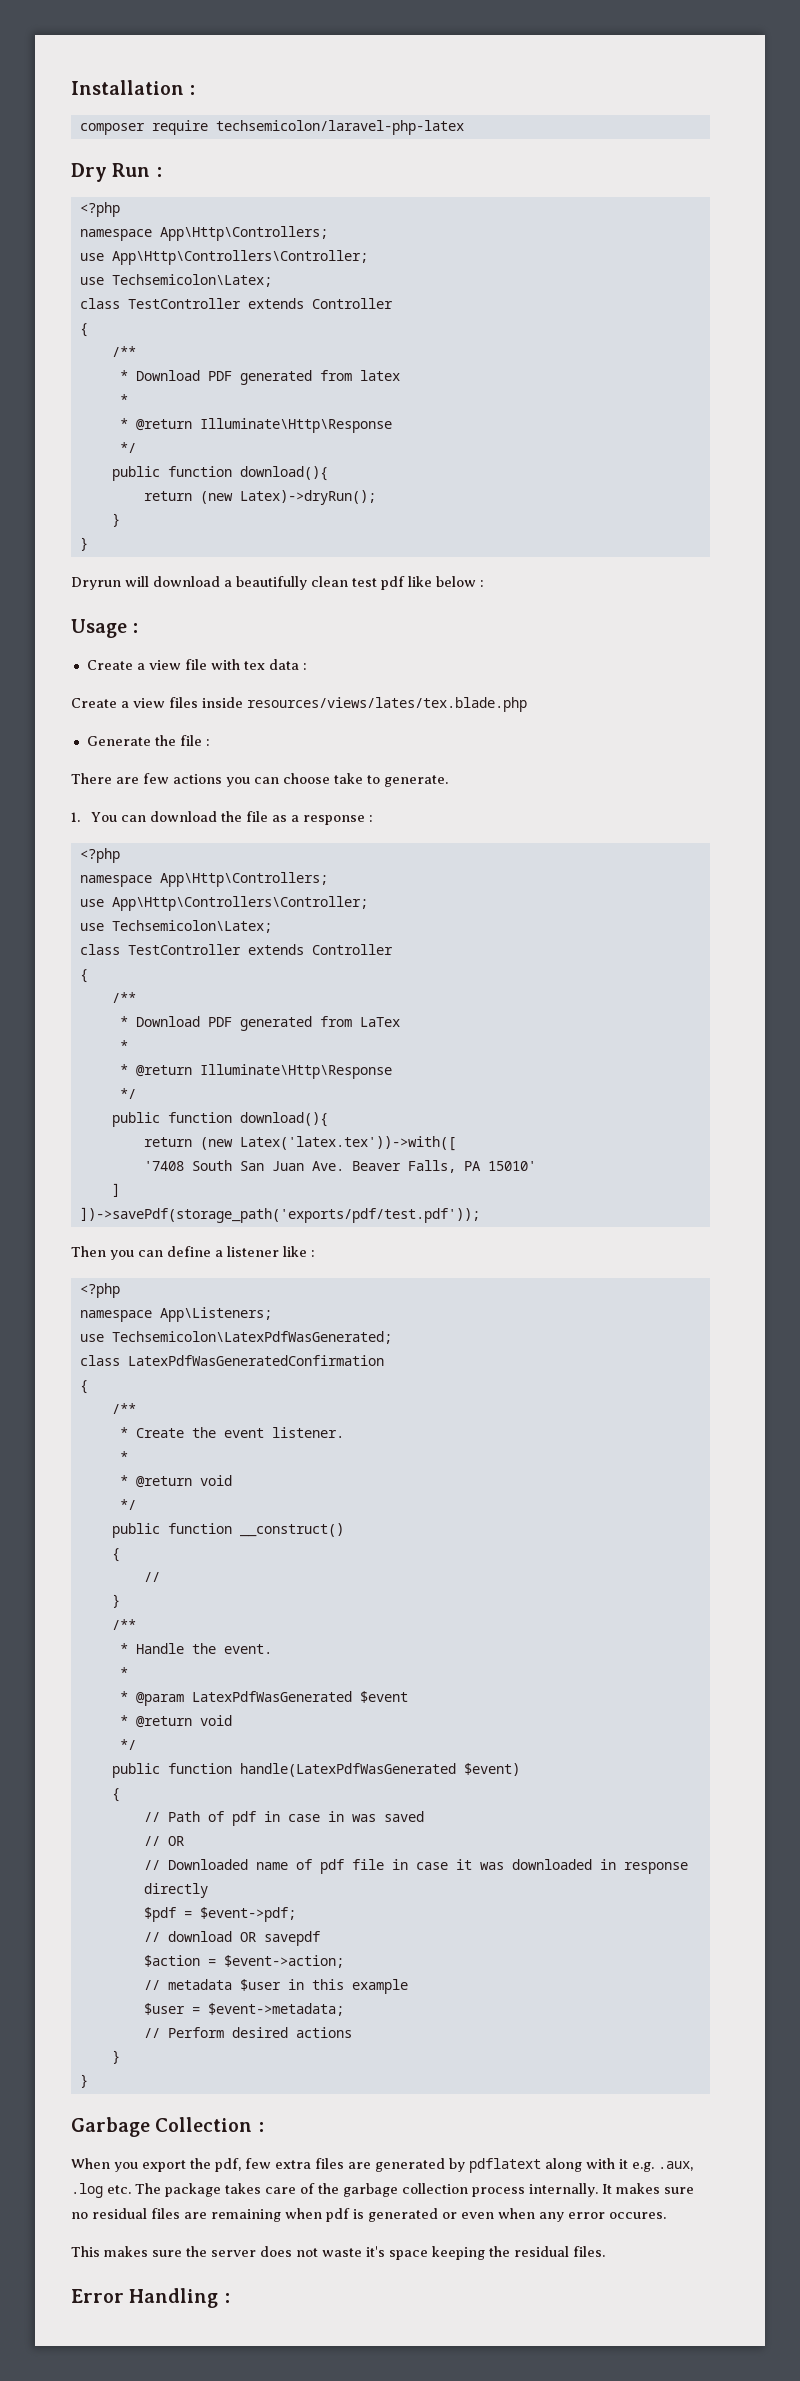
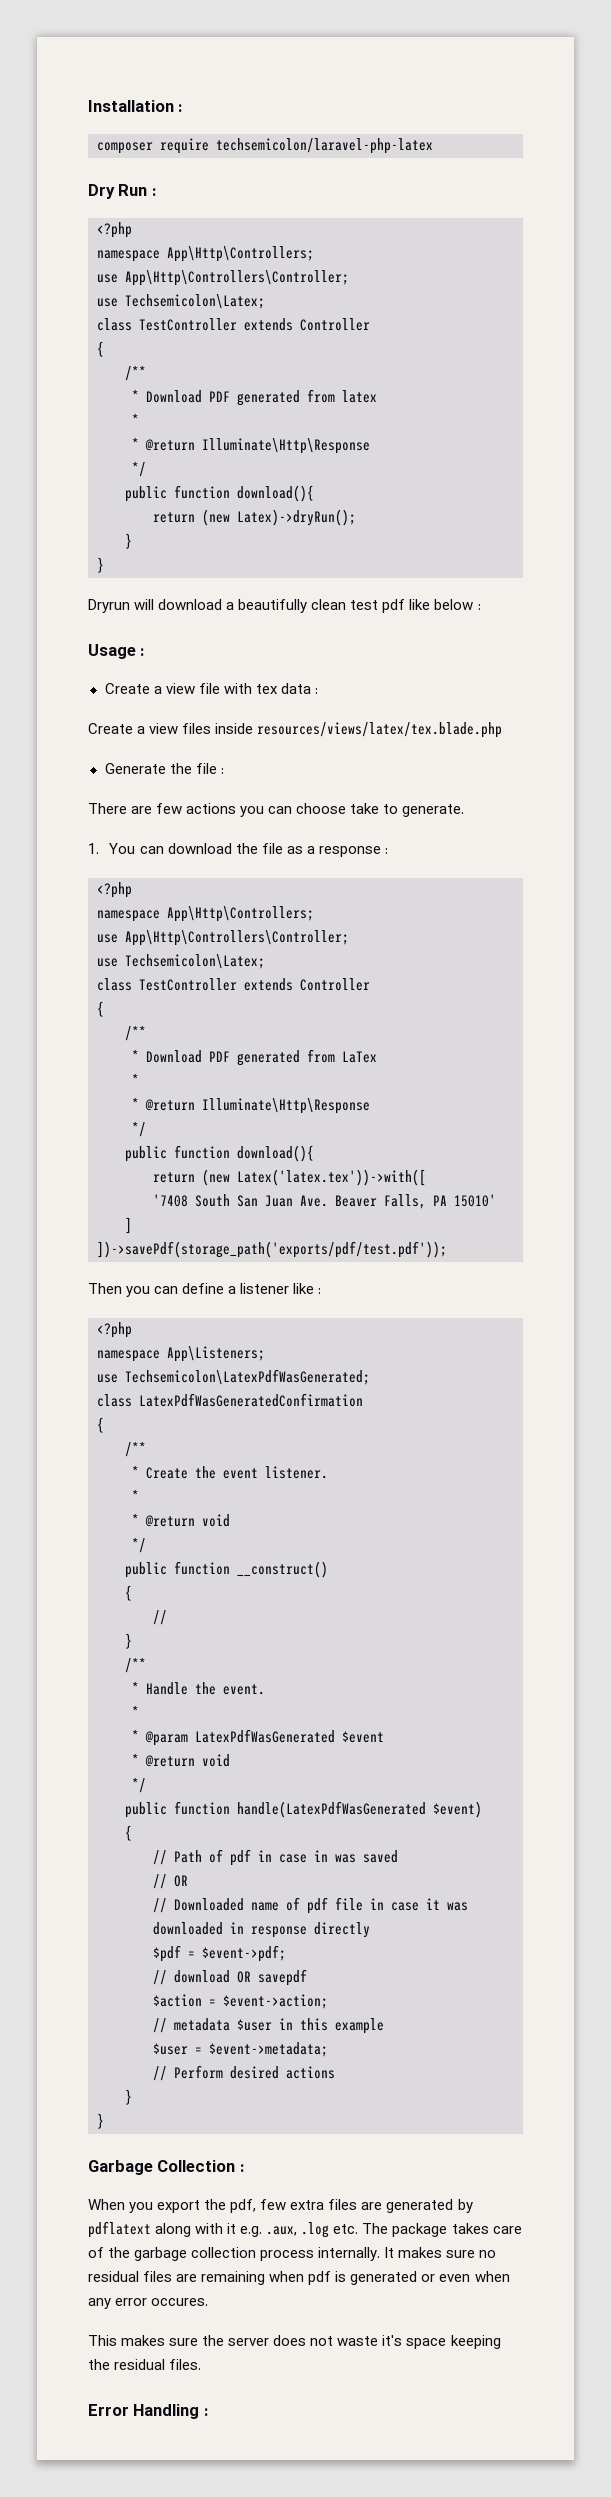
- Create a view files inside resources/views/lates/tex.blade.php
+ Create a view files inside resources/views/latex/tex.blade.php

